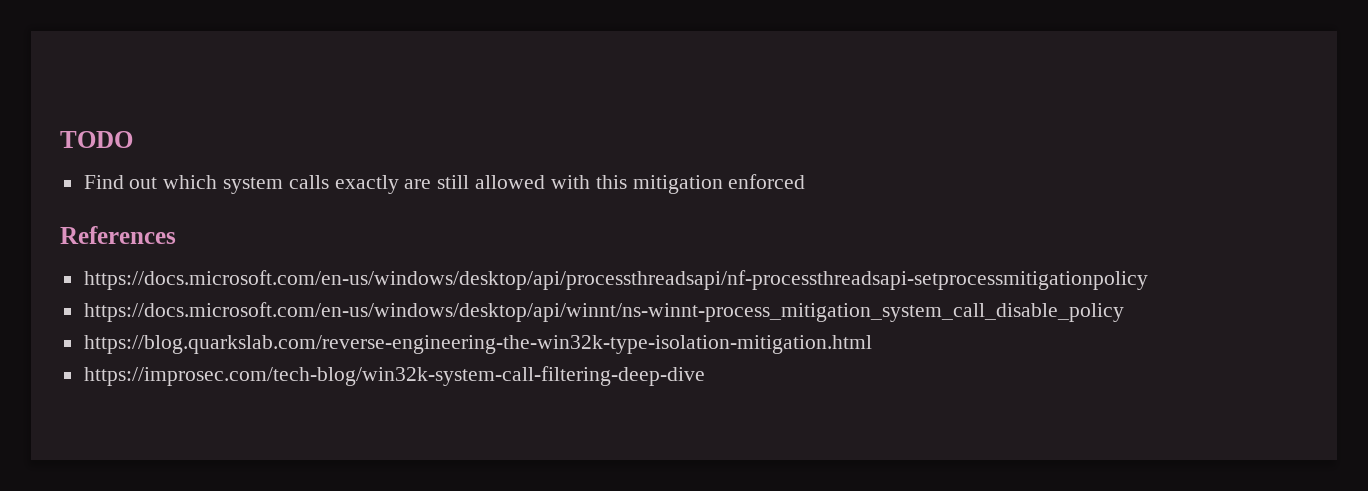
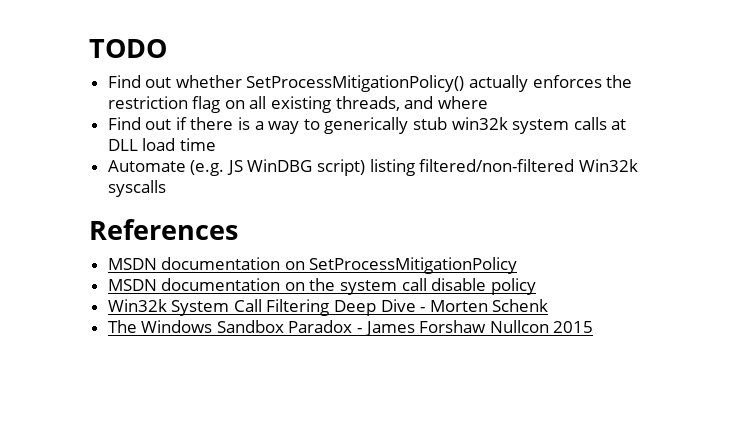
- Find out which system calls exactly are still allowed with this mitigation enforced
+ Find out whether SetProcessMitigationPolicy() actually enforces the restriction flag on all existing threads, and where
+ Find out if there is a way to generically stub win32k system calls at DLL load time
+ Automate (e.g. JS WinDBG script) listing filtered/non-filtered Win32k syscalls
  References
- https://docs.microsoft.com/en-us/windows/desktop/api/processthreadsapi/nf-processthreadsapi-setprocessmitigationpolicy
- https://docs.microsoft.com/en-us/windows/desktop/api/winnt/ns-winnt-process_mitigation_system_call_disable_policy
- https://blog.quarkslab.com/reverse-engineering-the-win32k-type-isolation-mitigation.html
- https://improsec.com/tech-blog/win32k-system-call-filtering-deep-dive
+ MSDN documentation on SetProcessMitigationPolicy
+ MSDN documentation on the system call disable policy
+ Win32k System Call Filtering Deep Dive - Morten Schenk
+ The Windows Sandbox Paradox - James Forshaw Nullcon 2015

